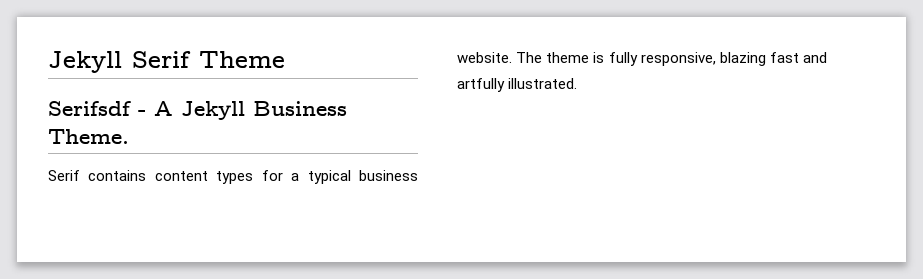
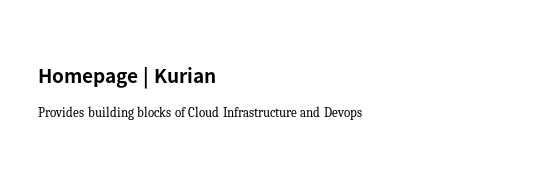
- Jekyll Serif Theme
- Serifsdf - A Jekyll Business Theme.
- Serif contains content types for a typical business website. The theme is fully responsive, blazing fast and artfully illustrated.
+ Homepage | Kurian
+ Provides building blocks of Cloud Infrastructure and Devops

